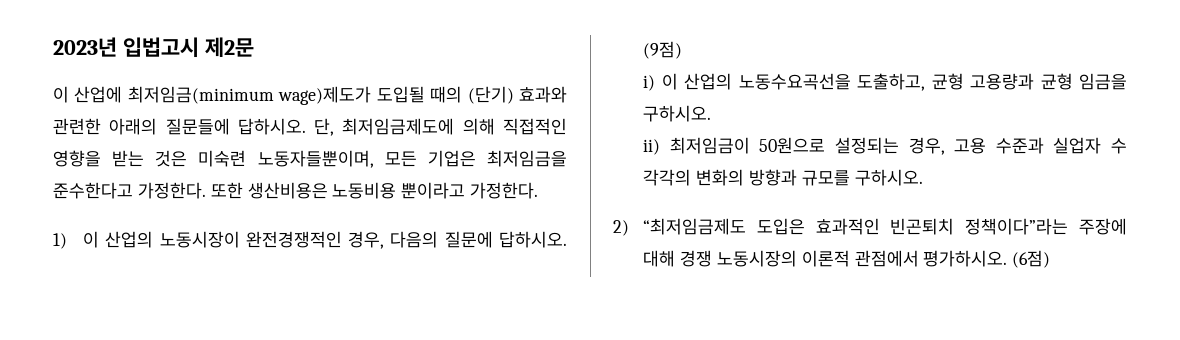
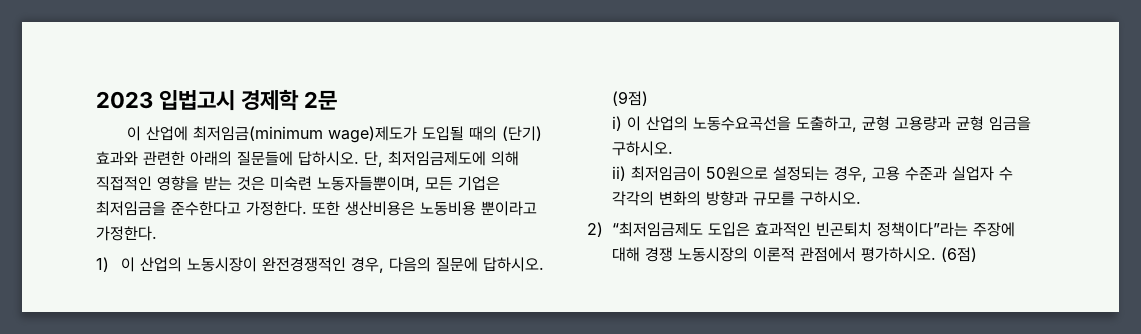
- 2023년 입법고시 제2문
+ 2023 입법고시 경제학 2문

